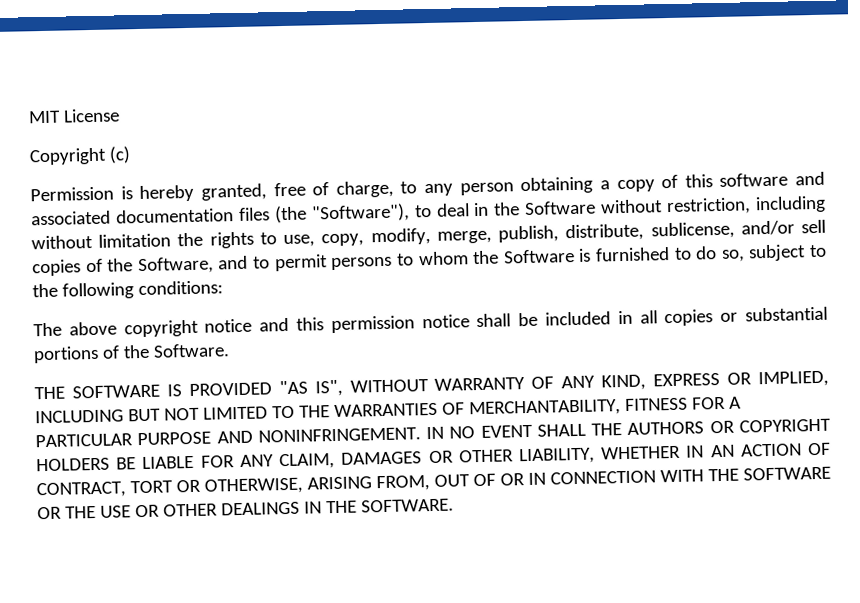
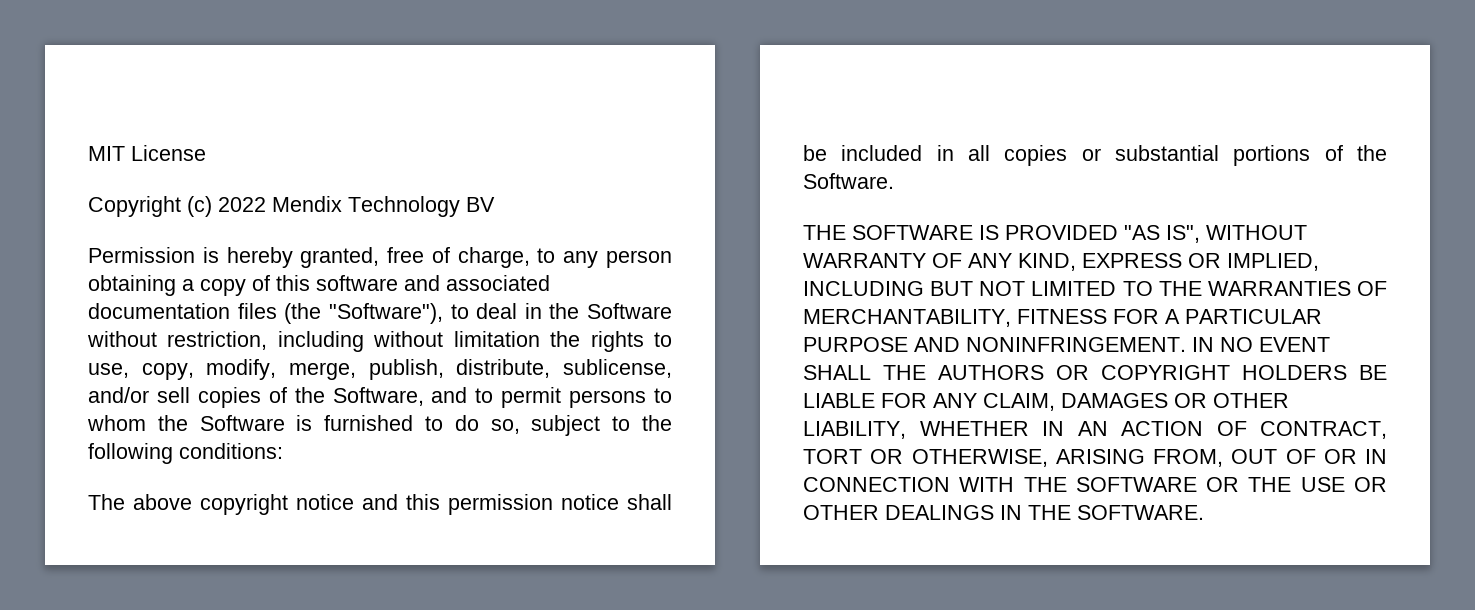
- Copyright (c)
+ Copyright (c) 2022 Mendix Technology BV

